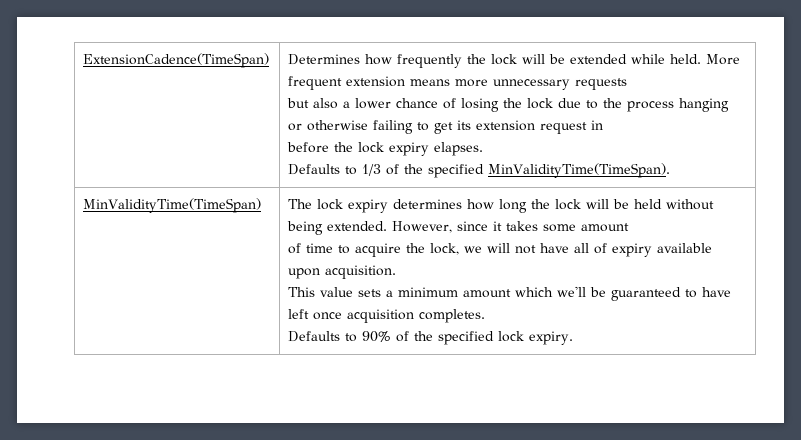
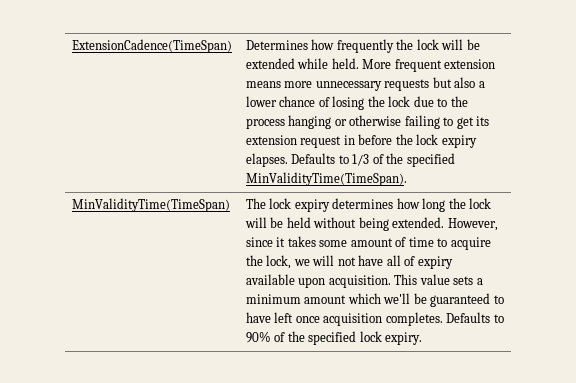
- More frequent extension means more unnecessary requests
- but also a lower chance of losing the lock due to the process hanging or otherwise failing to get its extension request in
- before the lock expiry elapses.
- Defaults to 1/3 of the specified MinValidityTime(TimeSpan).
+ More frequent extension means more unnecessary requests but also a lower chance of losing the lock due to the process hanging or otherwise failing to get its extension request in before the lock expiry elapses. Defaults to 1/3 of the specified MinValidityTime(TimeSpan).
- However, since it takes some amount
- of time to acquire the lock, we will not have all of expiry available upon acquisition.
- This value sets a minimum amount which we'll be guaranteed to have left once acquisition completes.
- Defaults to 90% of the specified lock expiry.
+ However, since it takes some amount of time to acquire the lock, we will not have all of expiry available upon acquisition. This value sets a minimum amount which we'll be guaranteed to have left once acquisition completes. Defaults to 90% of the specified lock expiry.

